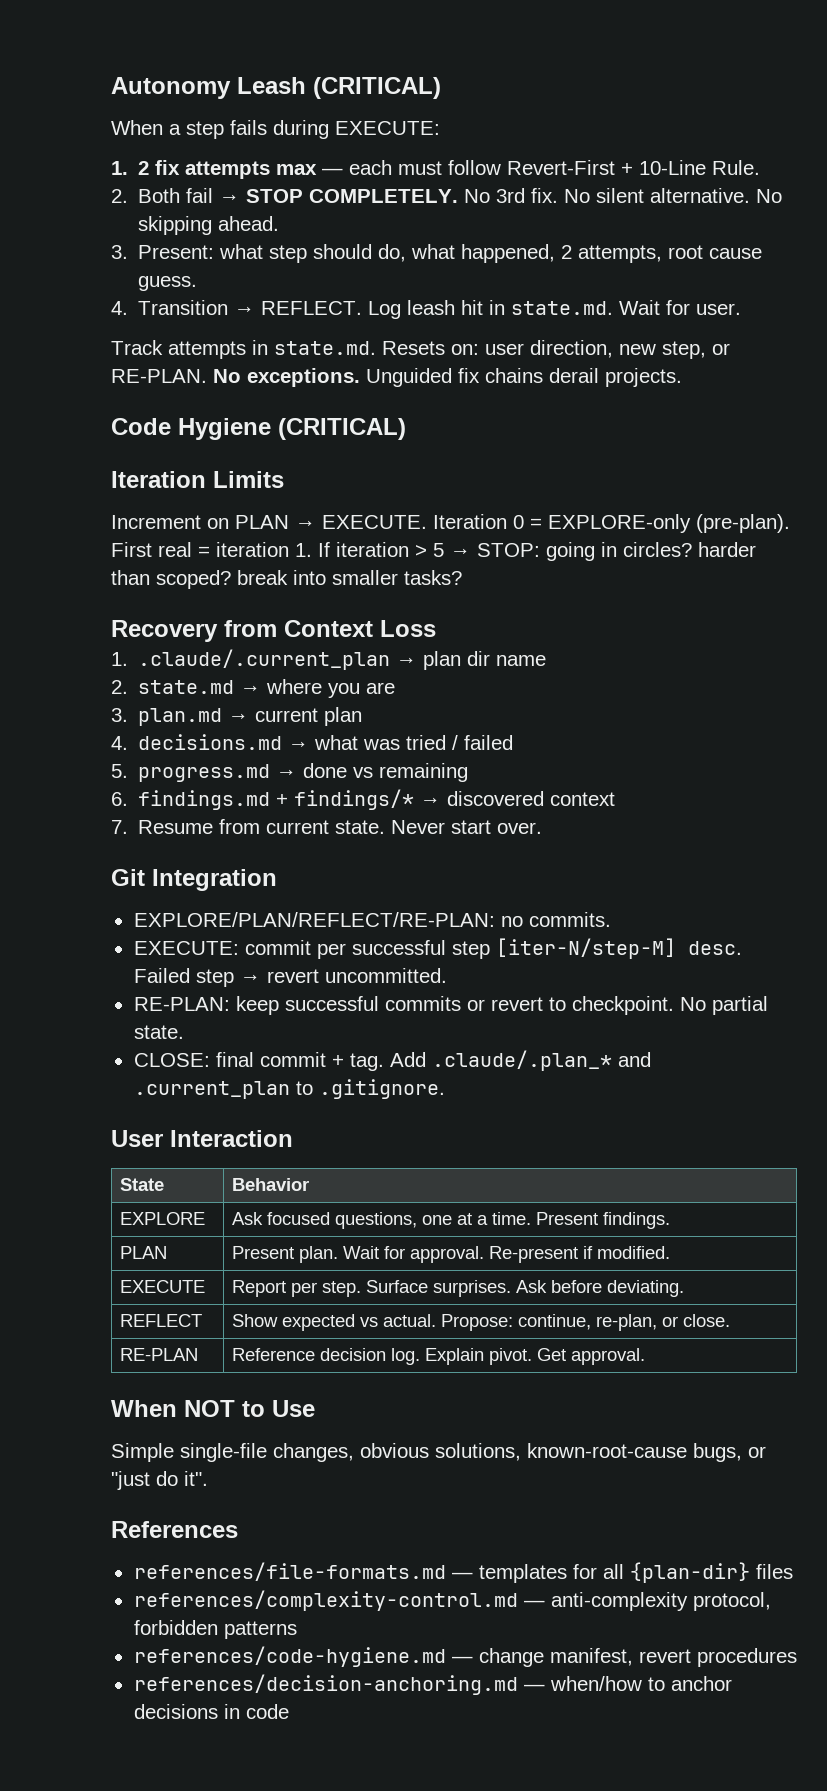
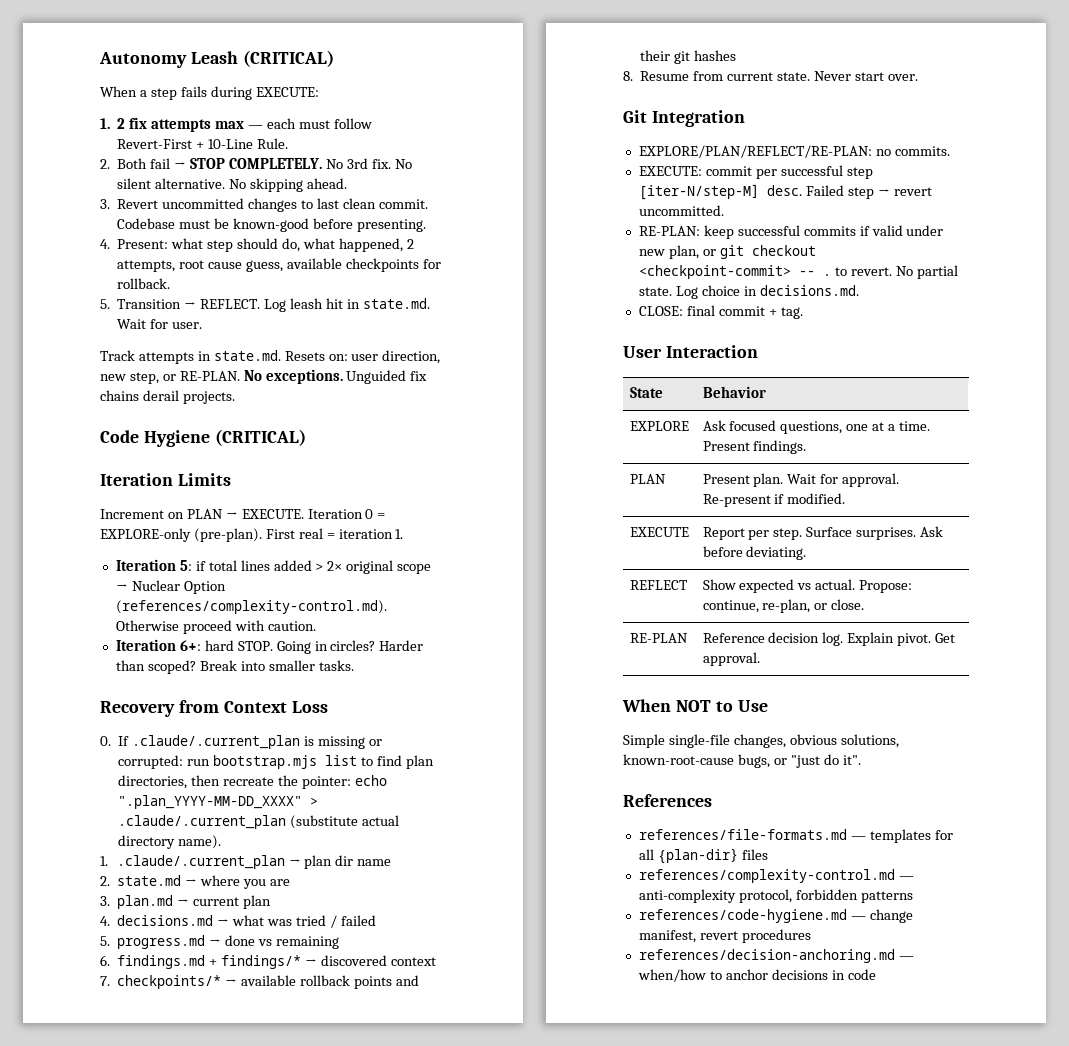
- 3. Present: what step should do, what happened, 2 attempts, root cause guess.
- 4. Transition → REFLECT.
+ 3. Revert uncommitted changes to last clean commit. Codebase must be known-good before presenting.
+ 4. Present: what step should do, what happened, 2 attempts, root cause guess, available checkpoints for rollback.
+ 5. Transition → REFLECT.
- First real = iteration 1. If iteration > 5 → STOP: going in circles? harder than scoped? break into smaller tasks?
+ First real = iteration 1.
+ Iteration 5: if total lines added > 2× original scope → Nuclear Option (references/complexity-control.md). Otherwise proceed with caution.
+ Iteration 6+: hard STOP. Going in circles? Harder than scoped? Break into smaller tasks.
+ 0. If .claude/.current_plan is missing or corrupted: run bootstrap.mjs list to find plan directories, then recreate the pointer: echo ".plan_YYYY-MM-DD_XXXX" > .claude/.current_plan (substitute actual directory name).
- 7. Resume from current state.
+ 7. checkpoints/* → available rollback points and their git hashes
+ 8. Resume from current state.
- RE-PLAN: keep successful commits or revert to checkpoint.
+ RE-PLAN: keep successful commits if valid under new plan, or git checkout <checkpoint-commit> -- . to revert.
+ Log choice in decisions.md.
- Add .claude/.plan_* and .current_plan to .gitignore.

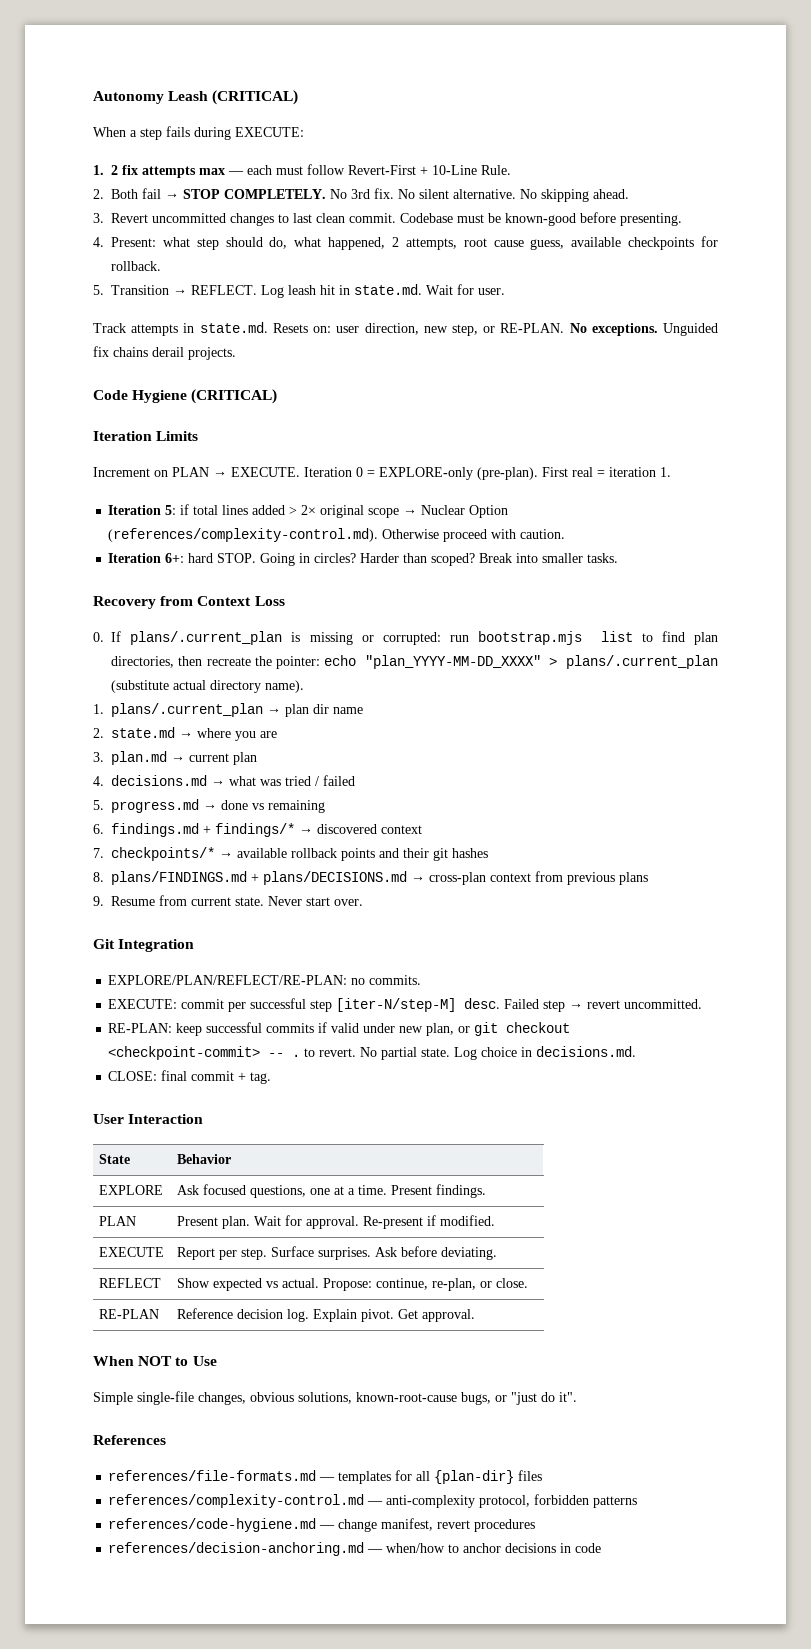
- 0. If .claude/.current_plan is missing or corrupted: run bootstrap.mjs list to find plan directories, then recreate the pointer: echo ".plan_YYYY-MM-DD_XXXX" > .claude/.current_plan (substitute actual directory name).
+ 0. If plans/.current_plan is missing or corrupted: run bootstrap.mjs list to find plan directories, then recreate the pointer: echo "plan_YYYY-MM-DD_XXXX" > plans/.current_plan (substitute actual directory name).
- 1. .claude/.current_plan → plan dir name
+ 1. plans/.current_plan → plan dir name
- 8. Resume from current state.
+ 8. plans/FINDINGS.md + plans/DECISIONS.md → cross-plan context from previous plans
+ 9. Resume from current state.

